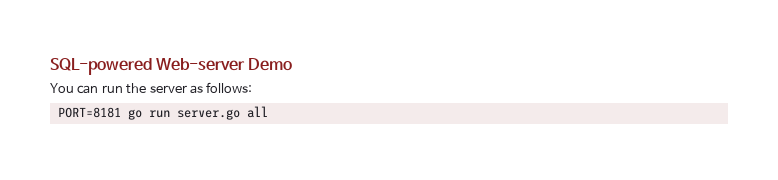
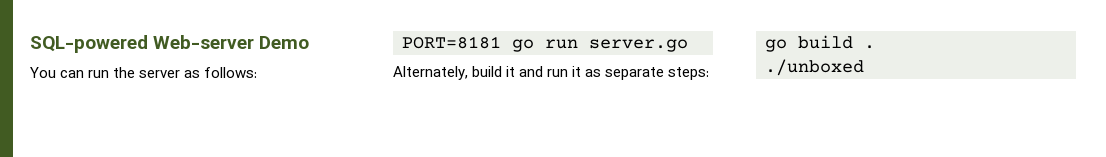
- PORT=8181 go run server.go all
+ PORT=8181 go run server.go
+ Alternately, build it and run it as separate steps:
+ go build .
+ ./unboxed

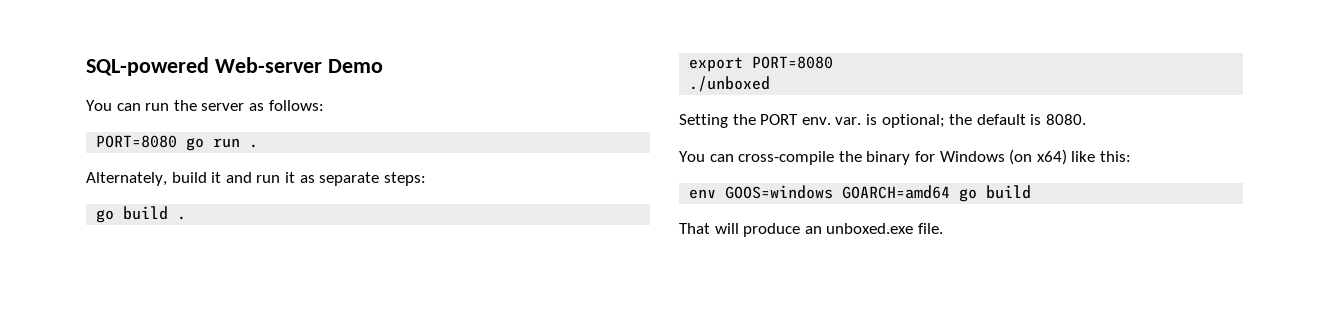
- PORT=8181 go run server.go
+ PORT=8080 go run .
+ export PORT=8080
+ Setting the PORT env. var. is optional; the default is 8080.
+ You can cross-compile the binary for Windows (on x64) like this:
+ env GOOS=windows GOARCH=amd64 go build
+ That will produce an unboxed.exe file.

